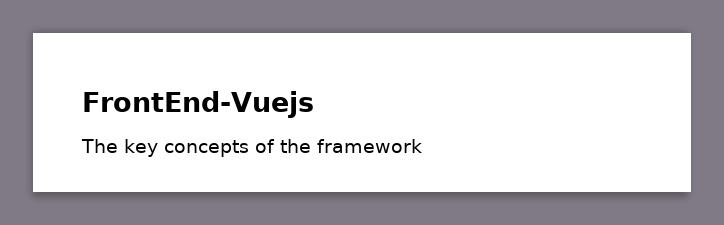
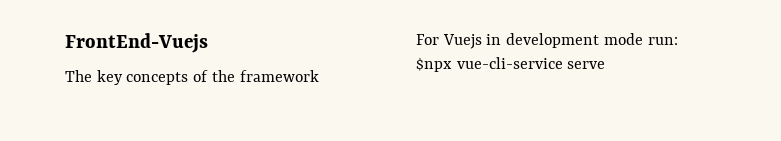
+ For Vuejs in development mode run: $npx vue-cli-service serve

